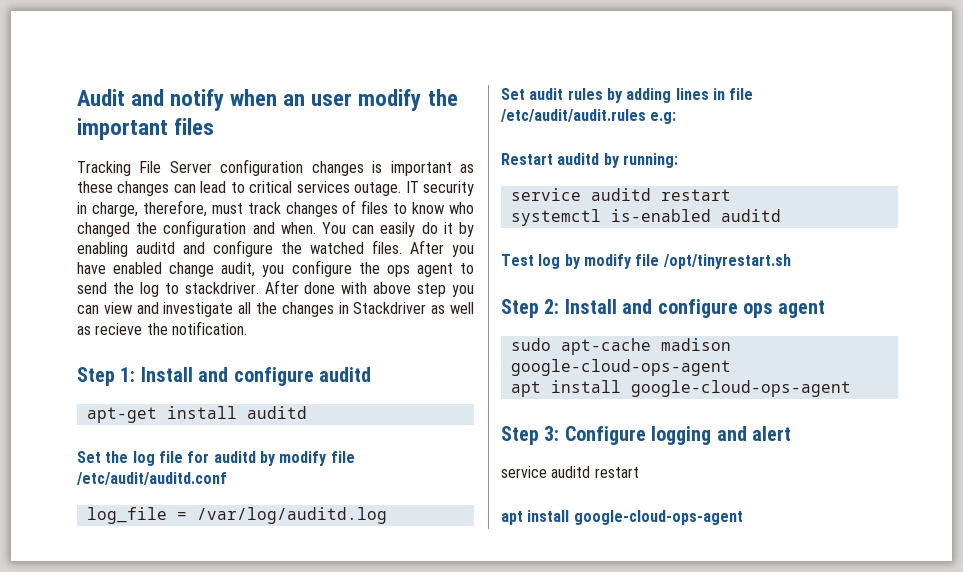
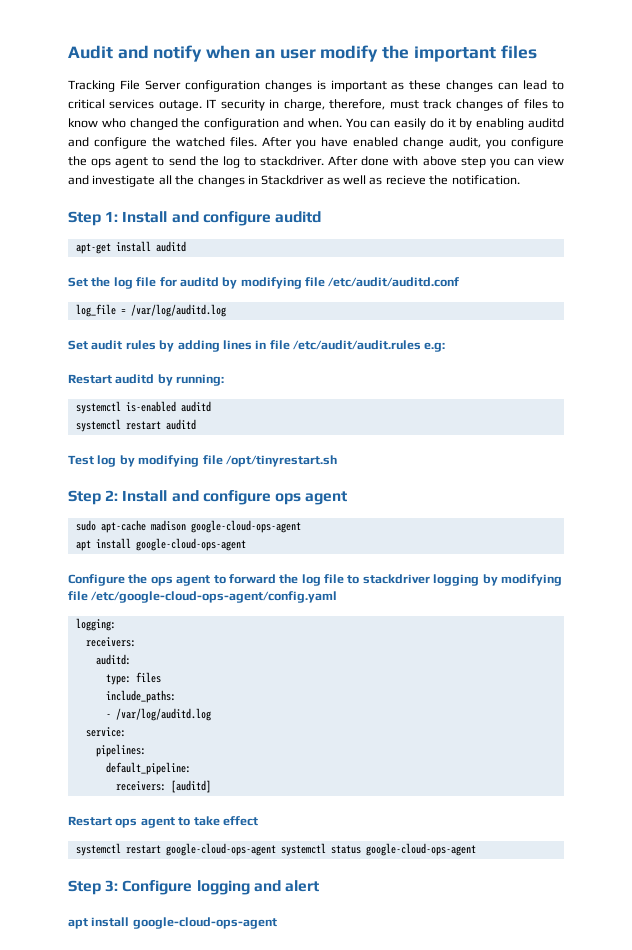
- Set the log file for auditd by modify file /etc/audit/auditd.conf
+ Set the log file for auditd by modifying file /etc/audit/auditd.conf
  Restart auditd by running:
- service auditd restart
  systemctl is-enabled auditd
+ systemctl restart auditd
- Test log by modify file /opt/tinyrestart.sh
+ Test log by modifying file /opt/tinyrestart.sh
+ Configure the ops agent to forward the log file to stackdriver logging by modifying file /etc/google-cloud-ops-agent/config.yaml
+ logging:
+ receivers:
+ auditd:
+ type: files
+ include_paths:
+ - /var/log/auditd.log
+ service:
+ pipelines:
+ default_pipeline:
+ receivers: [auditd]
+ Restart ops agent to take effect
+ systemctl restart google-cloud-ops-agent systemctl status google-cloud-ops-agent
  Step 3: Configure logging and alert
- service auditd restart

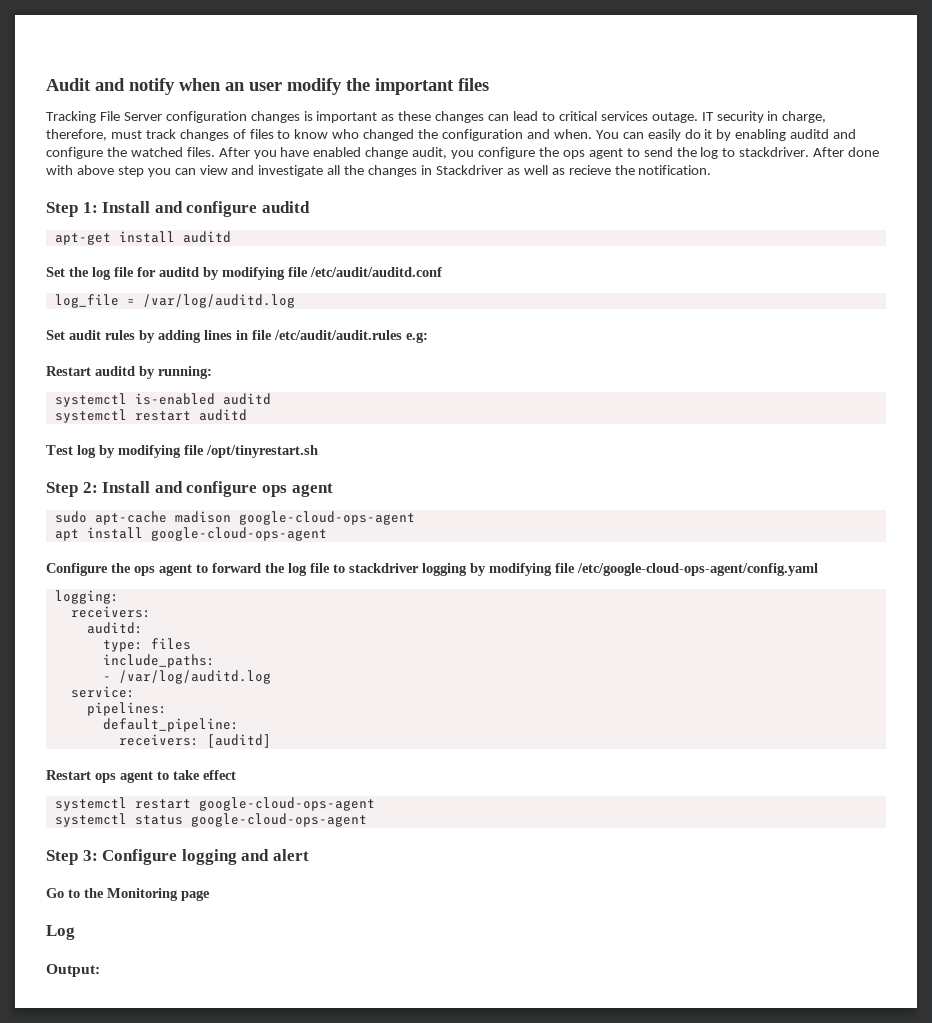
- systemctl restart google-cloud-ops-agent systemctl status google-cloud-ops-agent
+ systemctl restart google-cloud-ops-agent
+ systemctl status google-cloud-ops-agent
  Step 3: Configure logging and alert
- apt install google-cloud-ops-agent
+ Go to the Monitoring page
+ Log
+ Output:

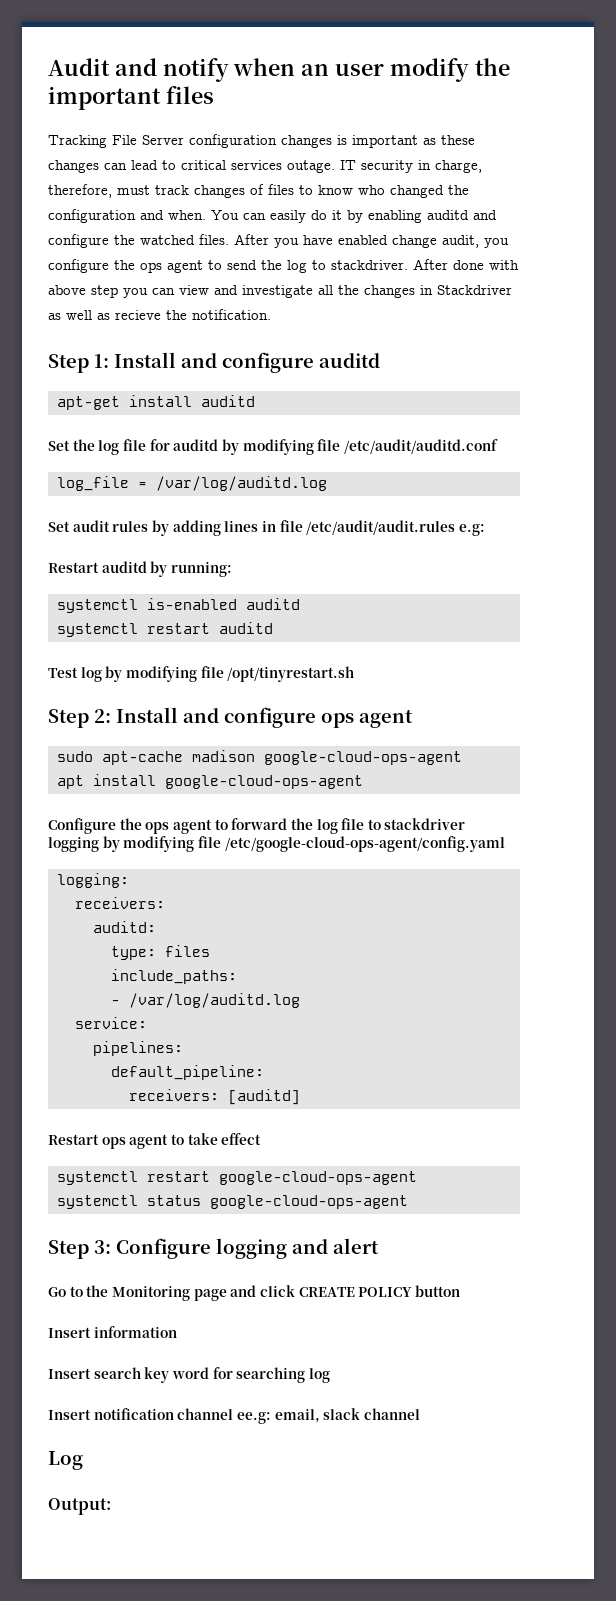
- Go to the Monitoring page
+ Go to the Monitoring page and click CREATE POLICY button
+ Insert information
+ Insert search key word for searching log
+ Insert notification channel ee.g: email, slack channel

